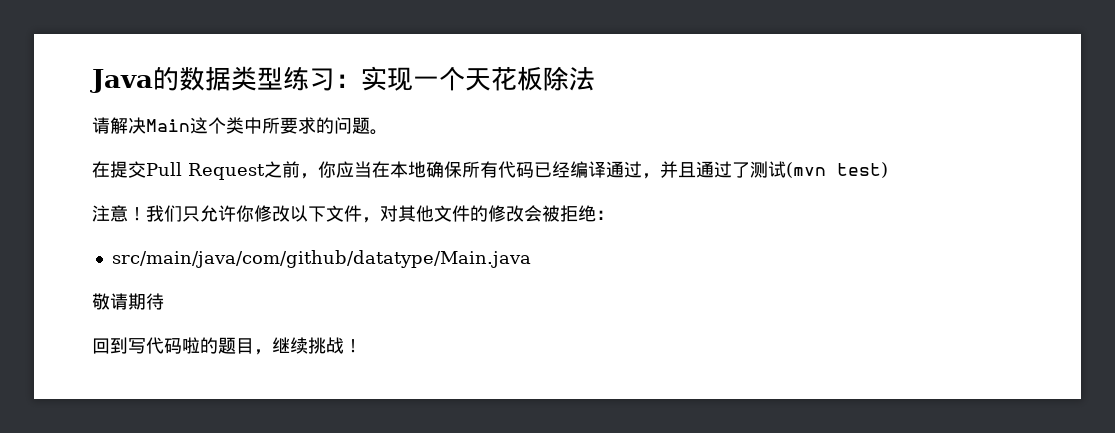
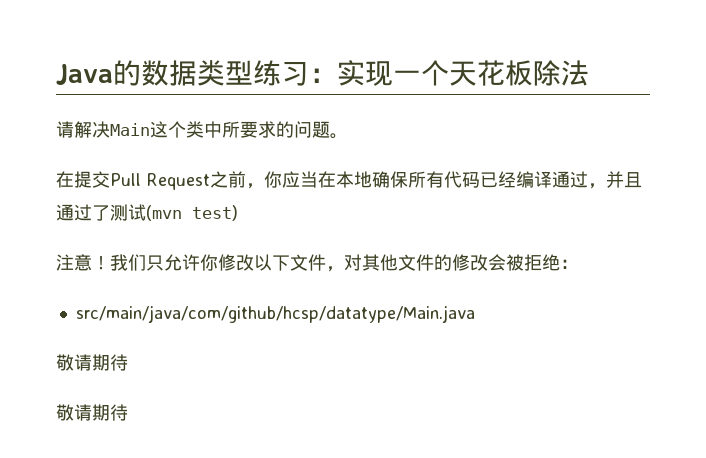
- src/main/java/com/github/datatype/Main.java
+ src/main/java/com/github/hcsp/datatype/Main.java
  敬请期待
- 回到写代码啦的题目，继续挑战！
+ 敬请期待

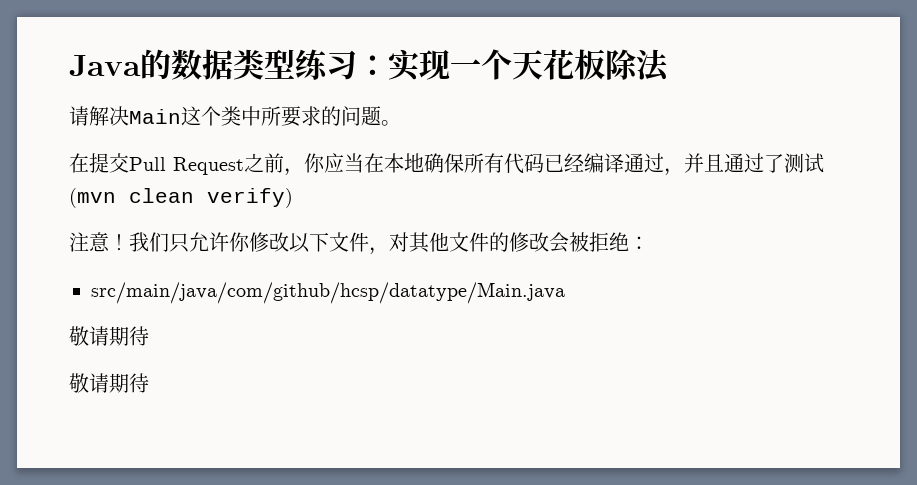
- 在提交Pull Request之前，你应当在本地确保所有代码已经编译通过，并且通过了测试(mvn test)
+ 在提交Pull Request之前，你应当在本地确保所有代码已经编译通过，并且通过了测试(mvn clean verify)

